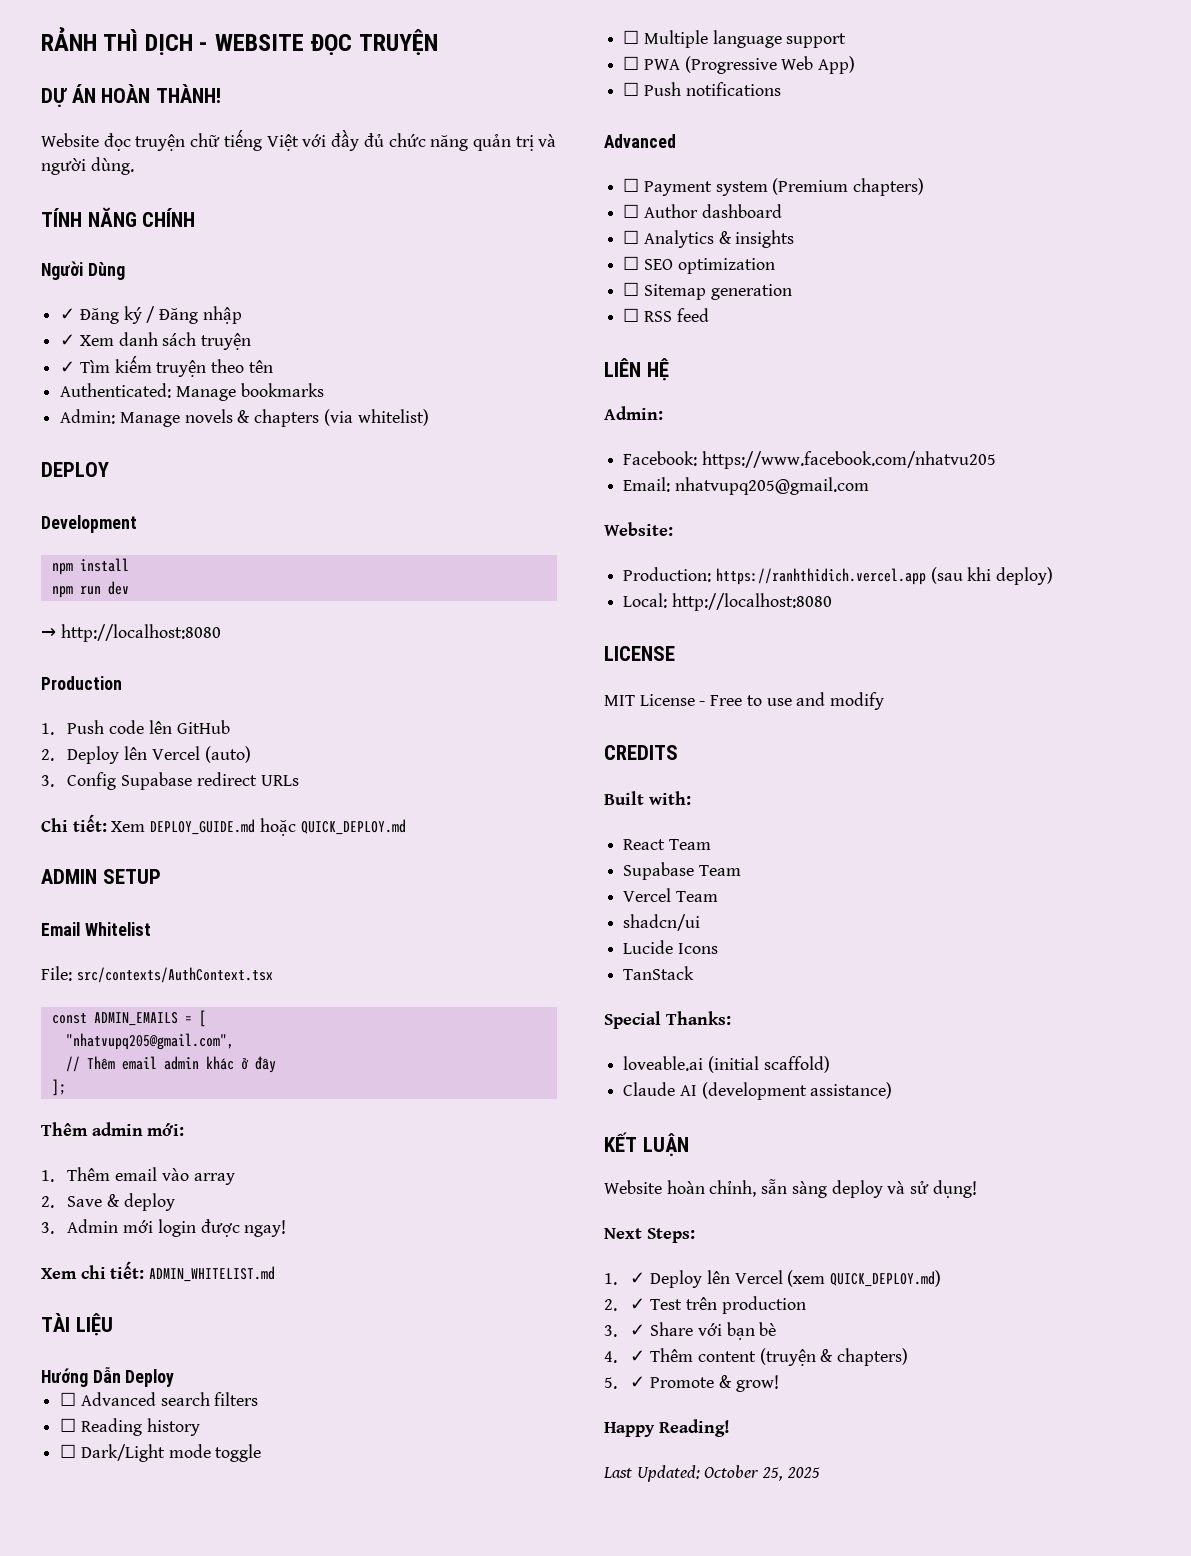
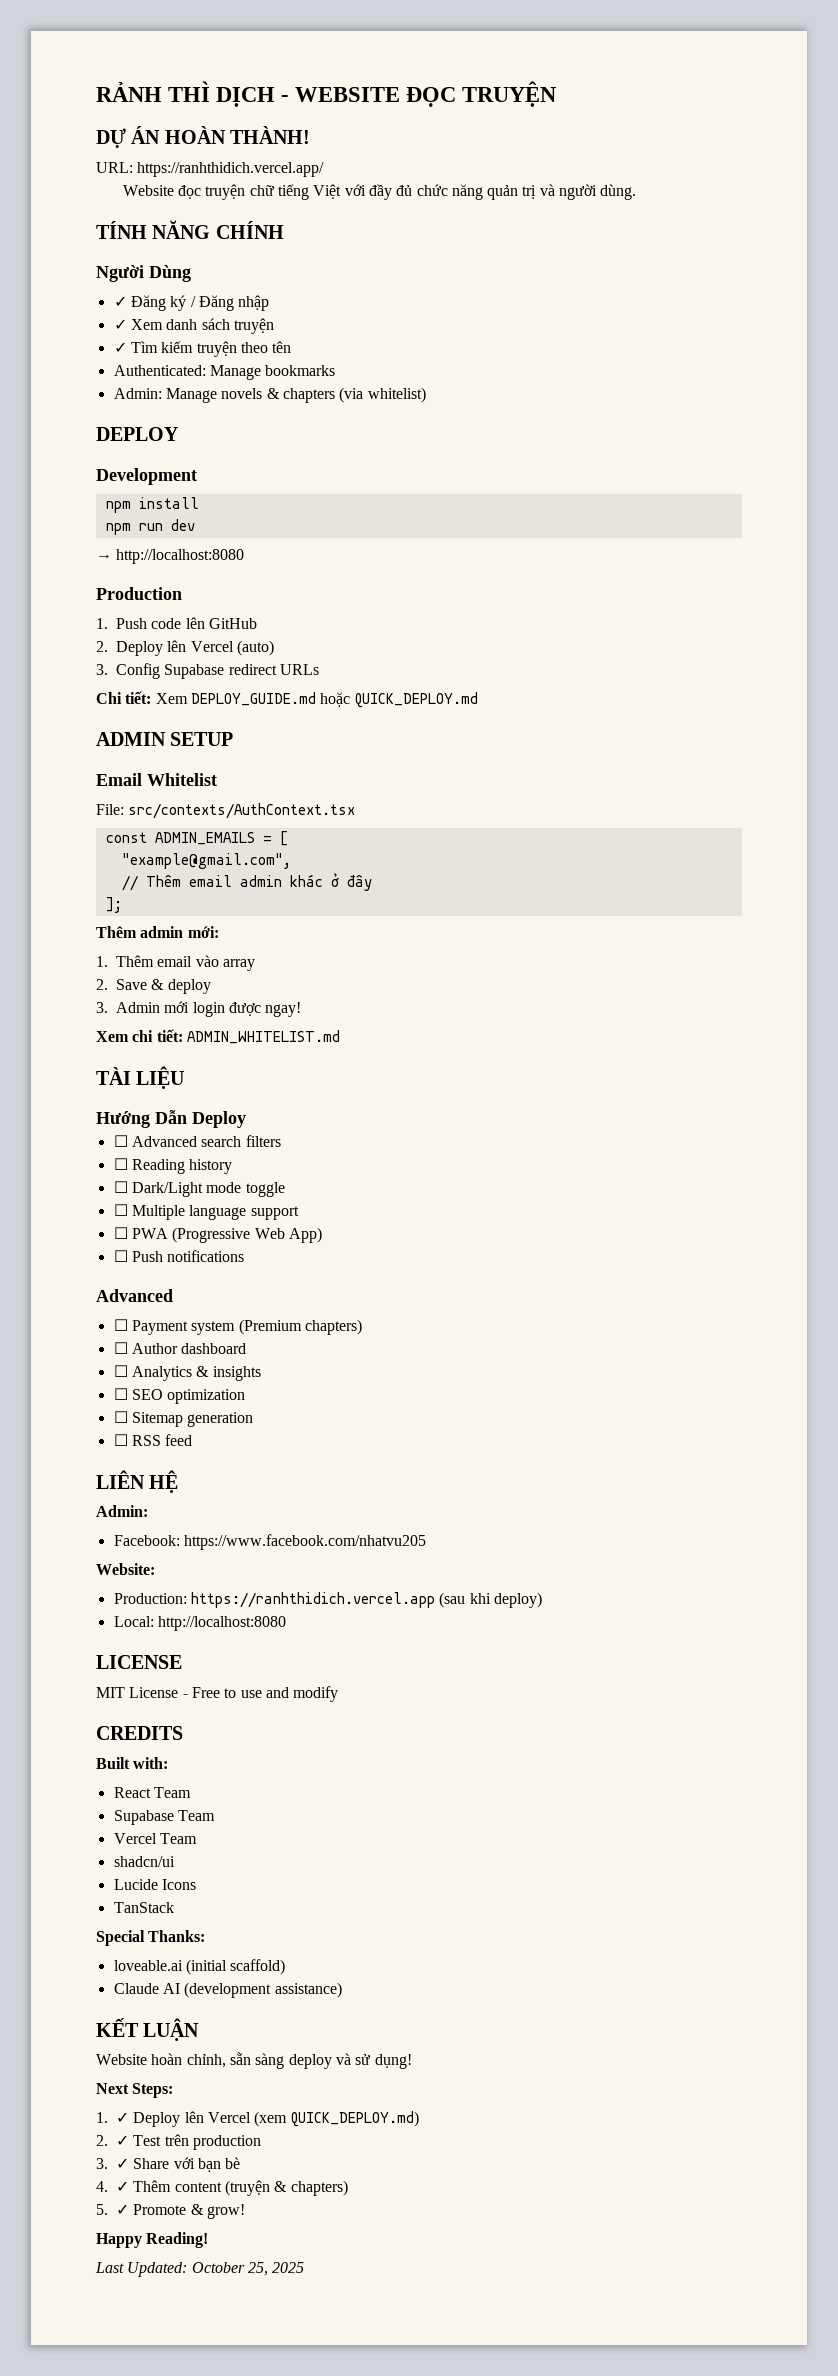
+ URL: https://ranhthidich.vercel.app/
- "nhatvupq205@gmail.com",
+ "example@gmail.com",
- Email: nhatvupq205@gmail.com

